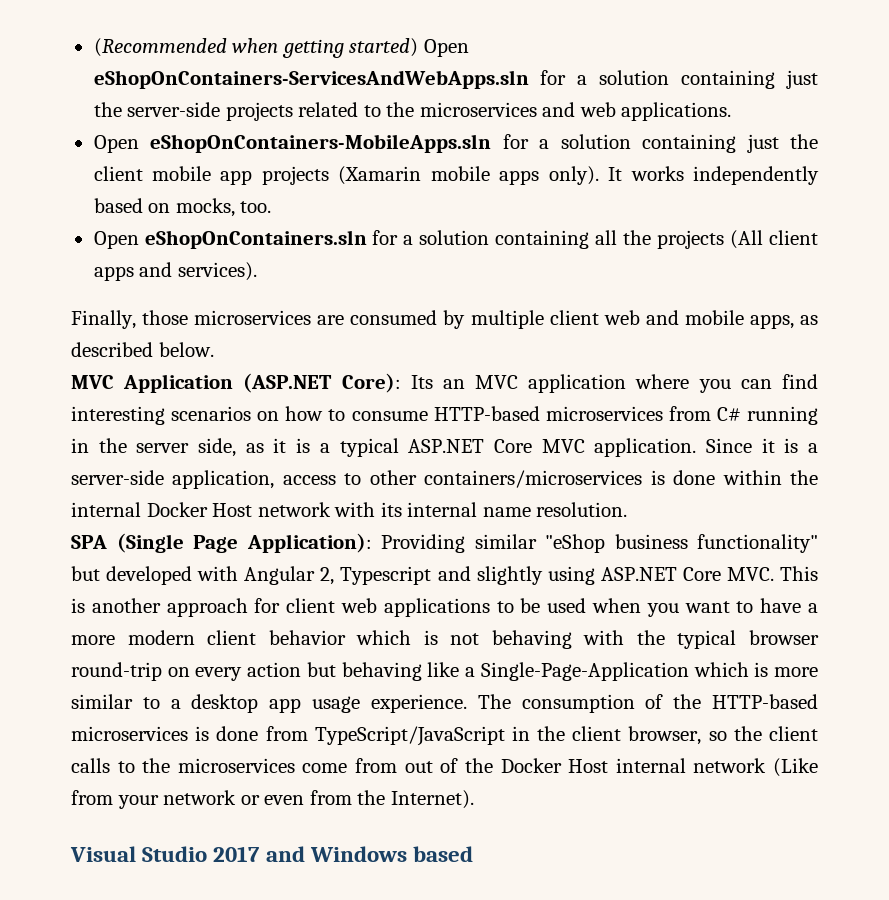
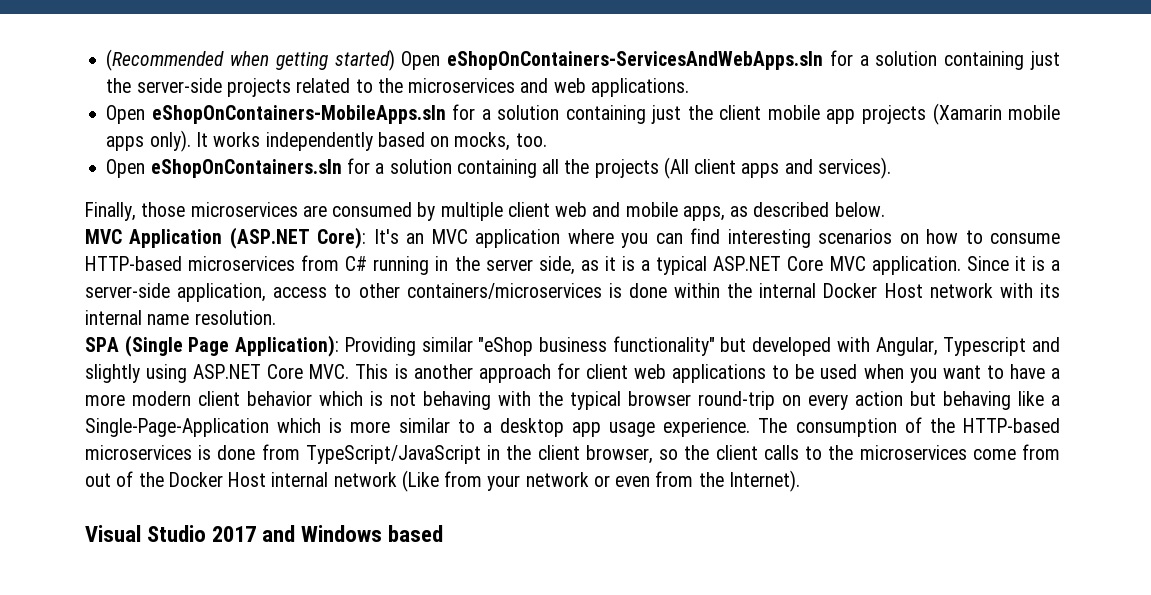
- MVC Application (ASP.NET Core): Its an MVC application where you can find interesting scenarios on how to consume HTTP-based microservices from C# running in the server side, as it is a typical ASP.NET Core MVC application.
+ MVC Application (ASP.NET Core): It's an MVC application where you can find interesting scenarios on how to consume HTTP-based microservices from C# running in the server side, as it is a typical ASP.NET Core MVC application.
- Providing similar "eShop business functionality" but developed with Angular 2, Typescript and slightly using ASP.NET Core MVC. This is another approach for client web applications to be used when you want to have a more modern client behavior which is not behaving with the typical browser round-trip on every action but behaving like a Single-Page-Application which is more similar to a desktop app usage experience.
+ Providing similar "eShop business functionality" but developed with Angular, Typescript and slightly using ASP.NET Core MVC. This is another approach for client web applications to be used when you want to have a more modern client behavior which is not behaving with the typical browser round-trip on every action but behaving like a Single-Page-Application which is more similar to a desktop app usage experience.

